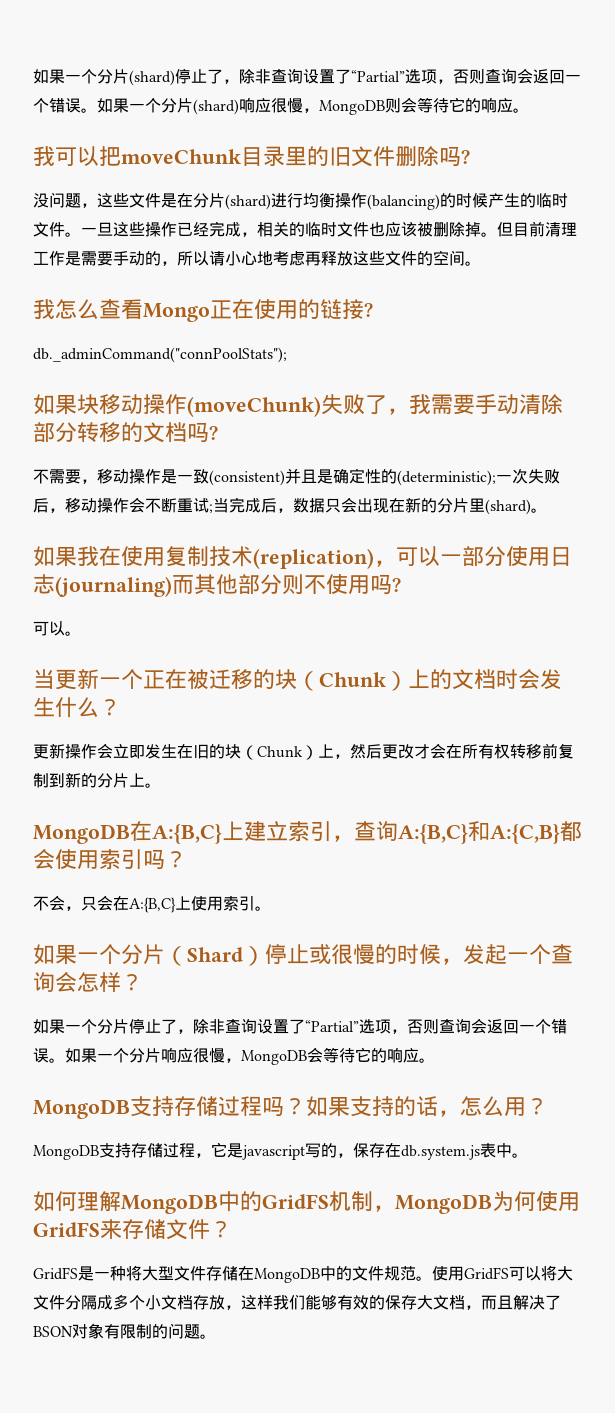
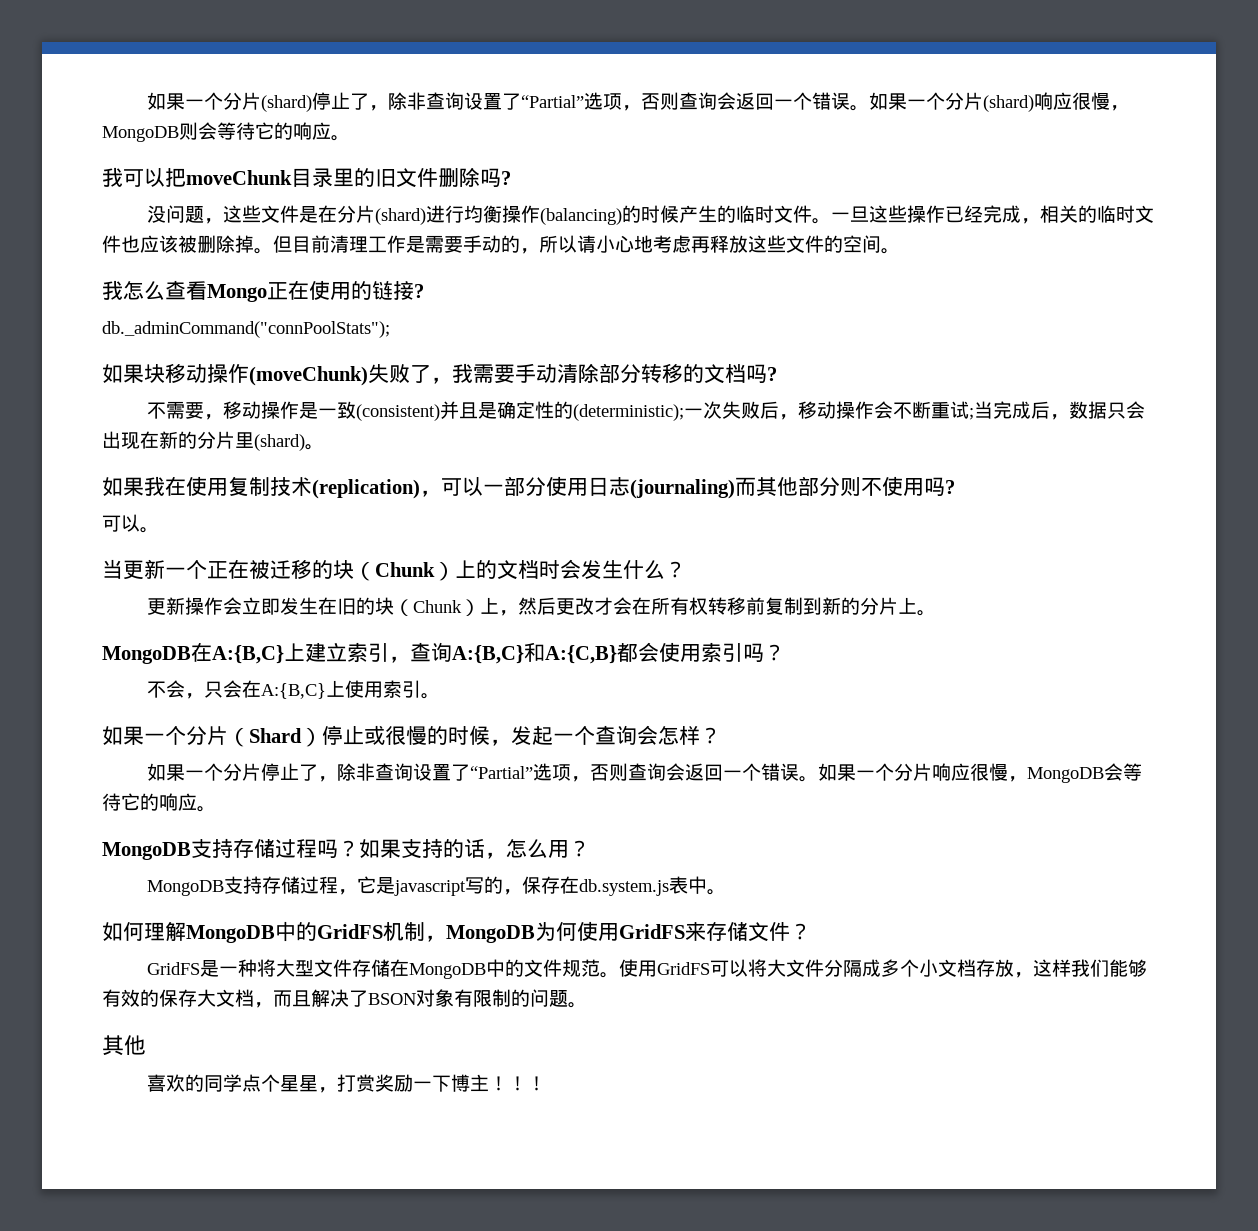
  使用GridFS可以将大文件分隔成多个小文档存放，这样我们能够有效的保存大文档，而且解决了BSON对象有限制的问题。
+ 其他
+ 喜欢的同学点个星星，打赏奖励一下博主！！！

